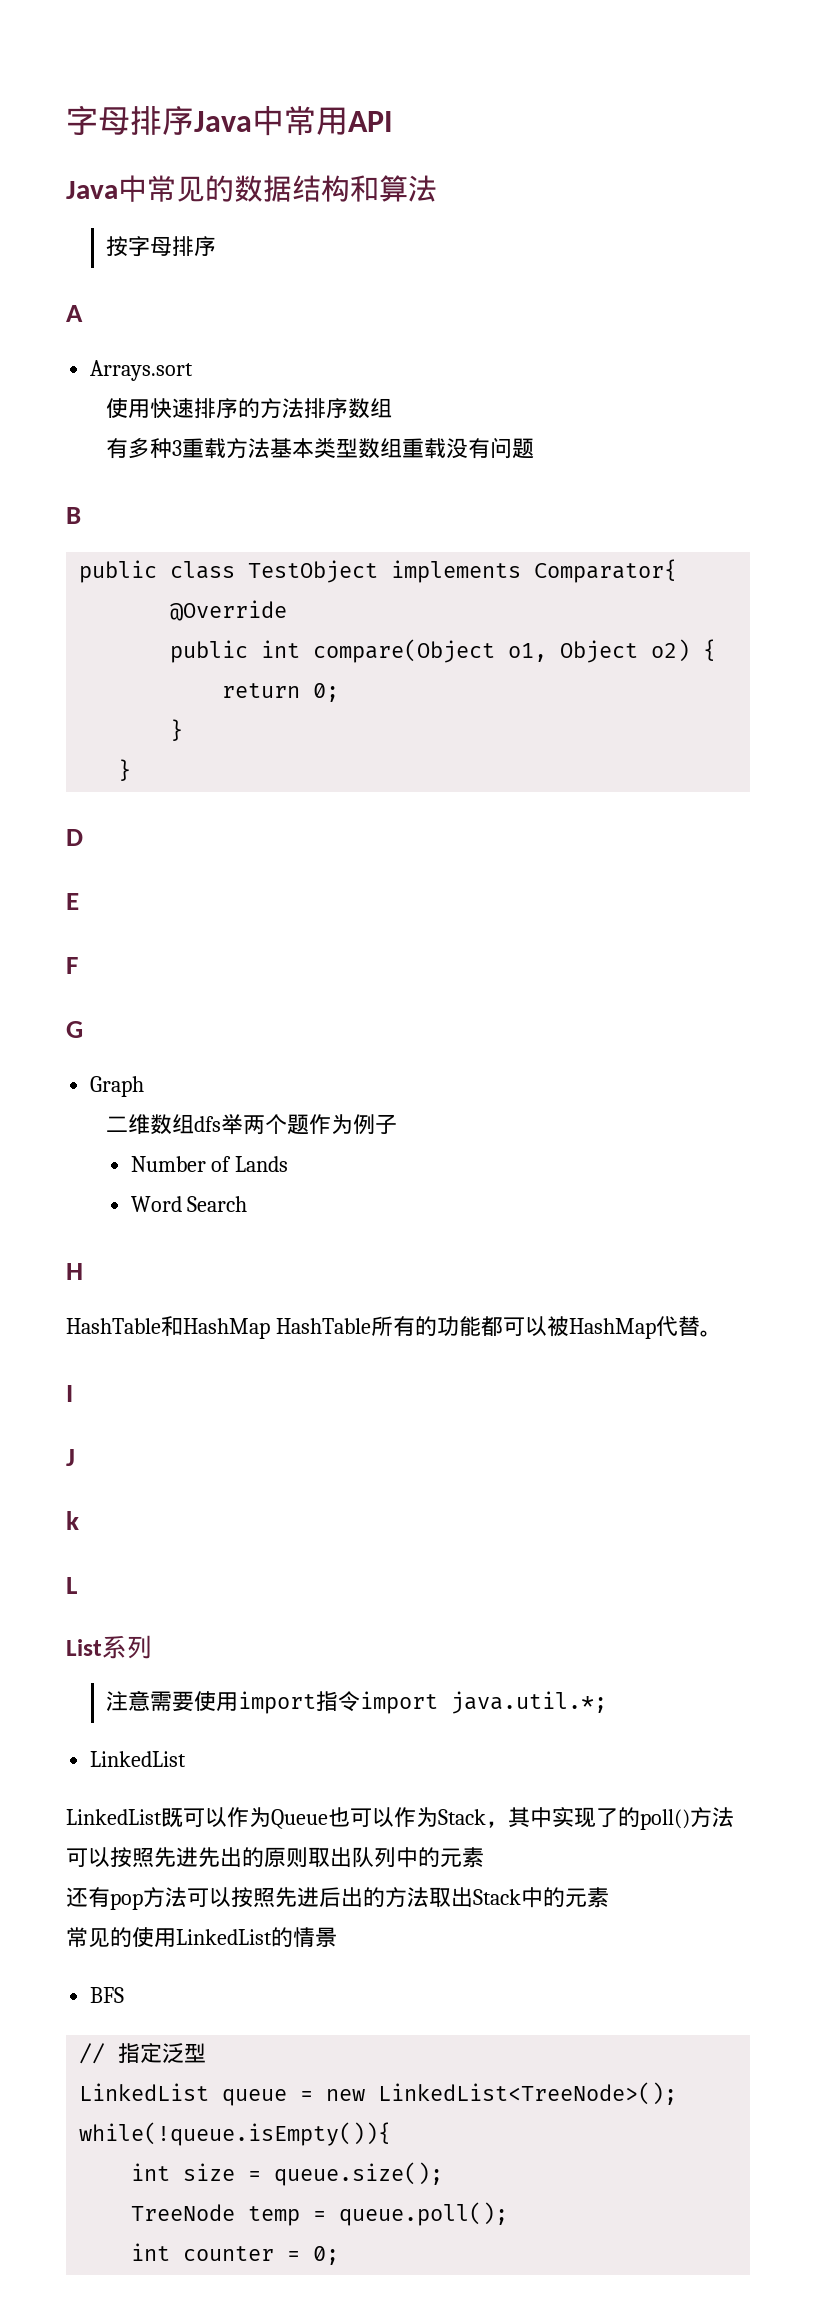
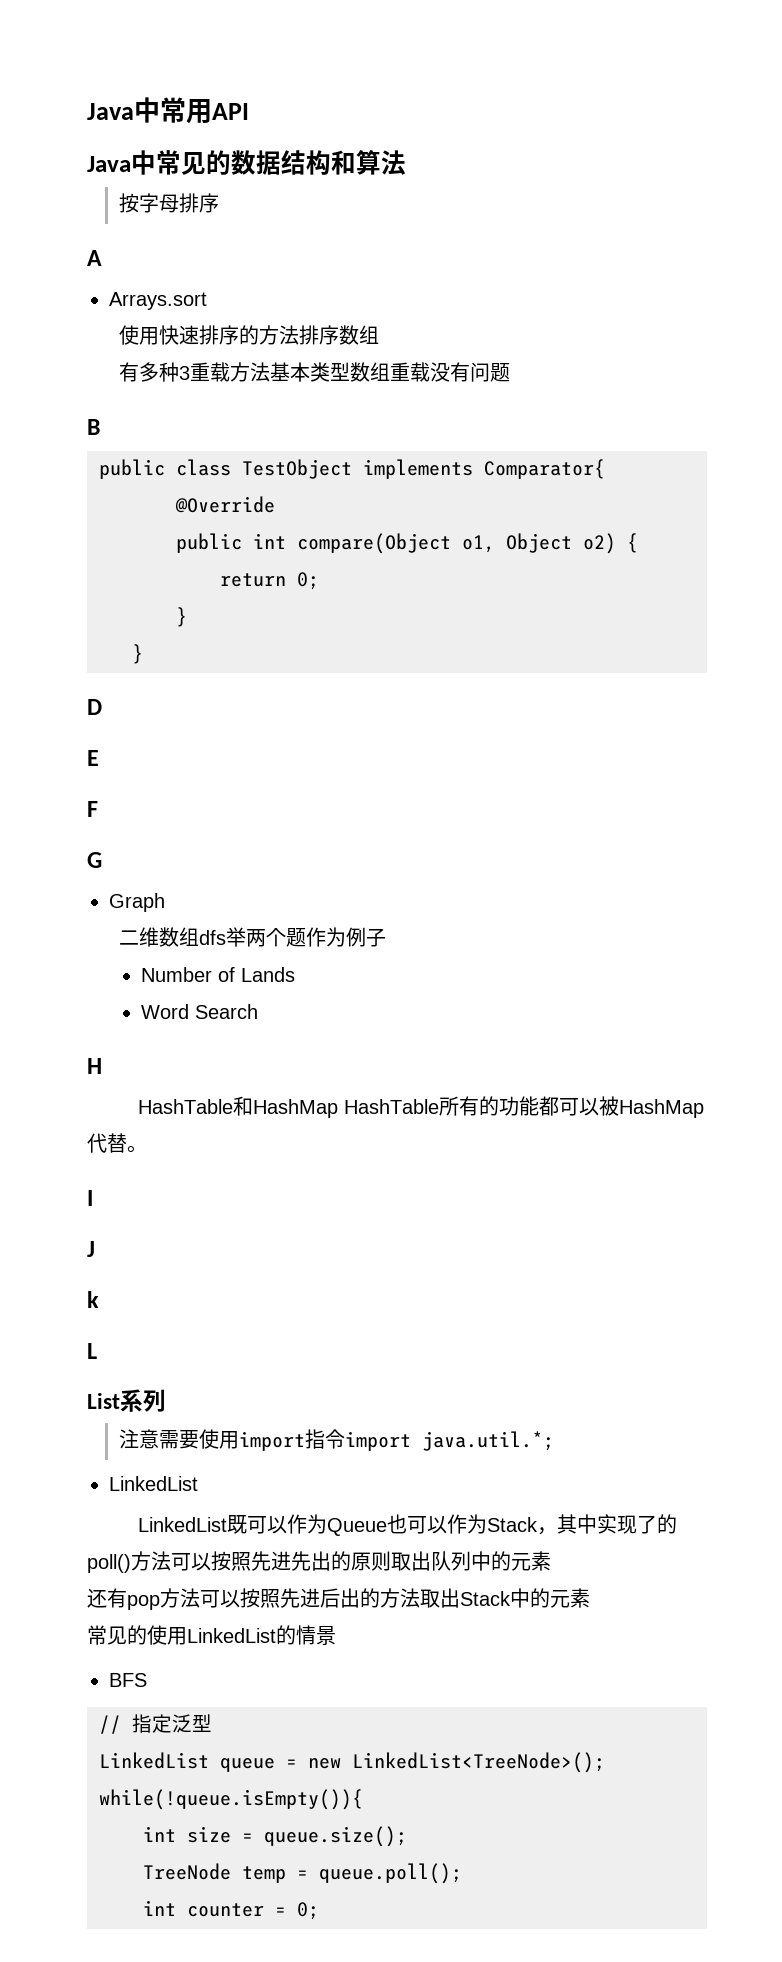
- 字母排序Java中常用API
+ Java中常用API

